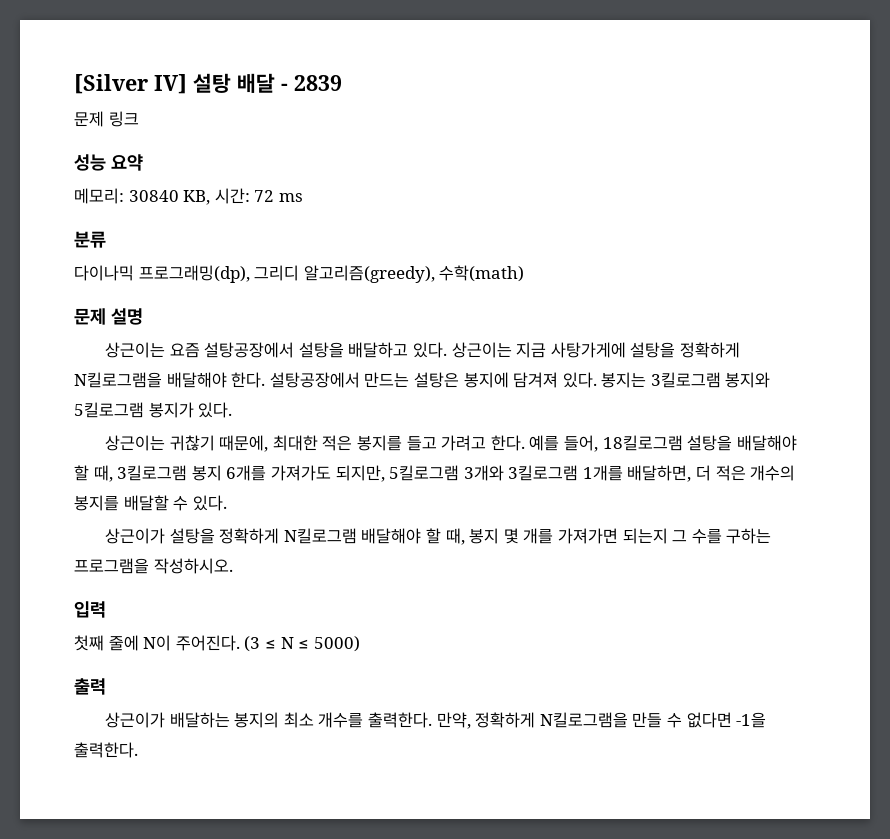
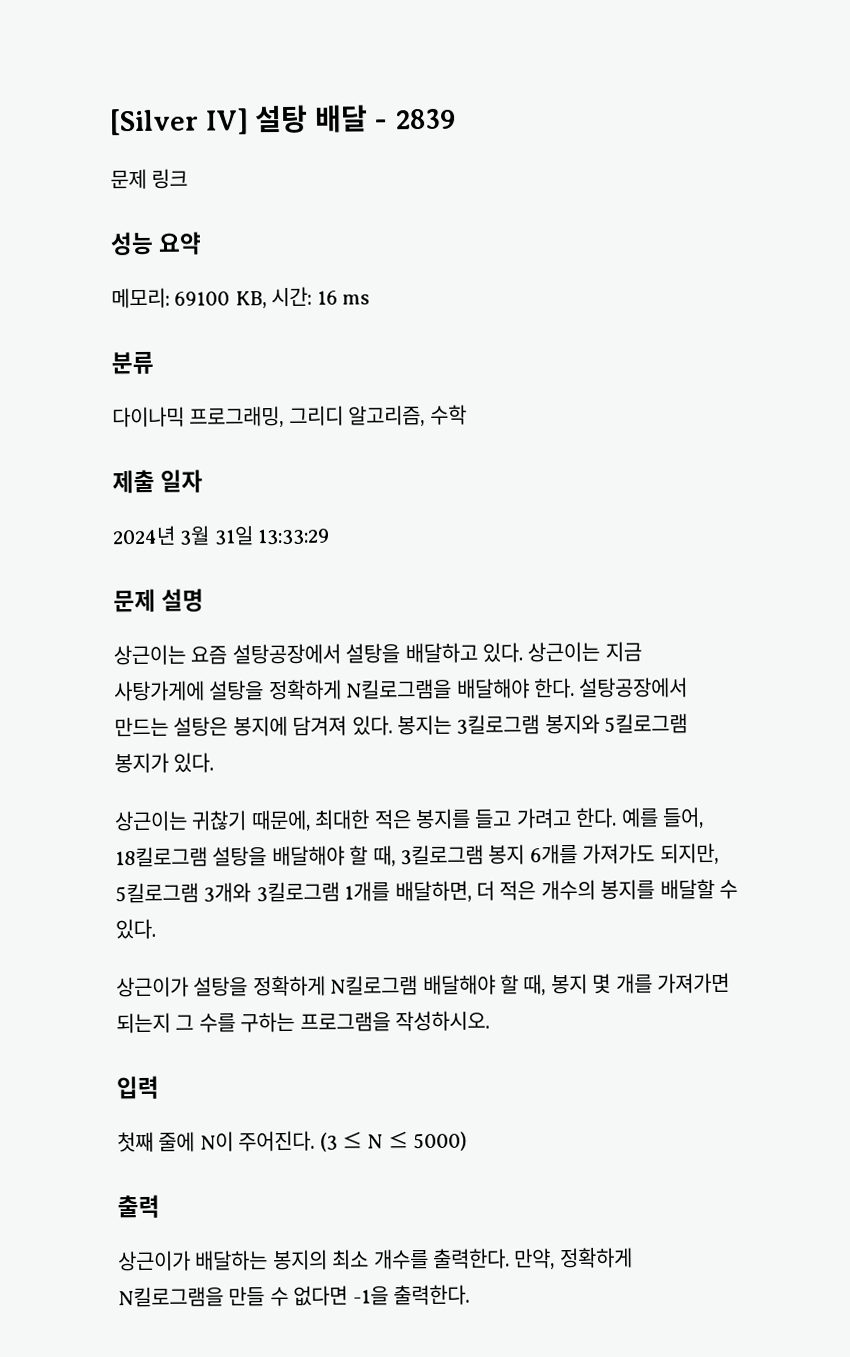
- 메모리: 30840 KB, 시간: 72 ms
+ 메모리: 69100 KB, 시간: 16 ms
- 다이나믹 프로그래밍(dp), 그리디 알고리즘(greedy), 수학(math)
+ 다이나믹 프로그래밍, 그리디 알고리즘, 수학
+ 제출 일자
+ 2024년 3월 31일 13:33:29

